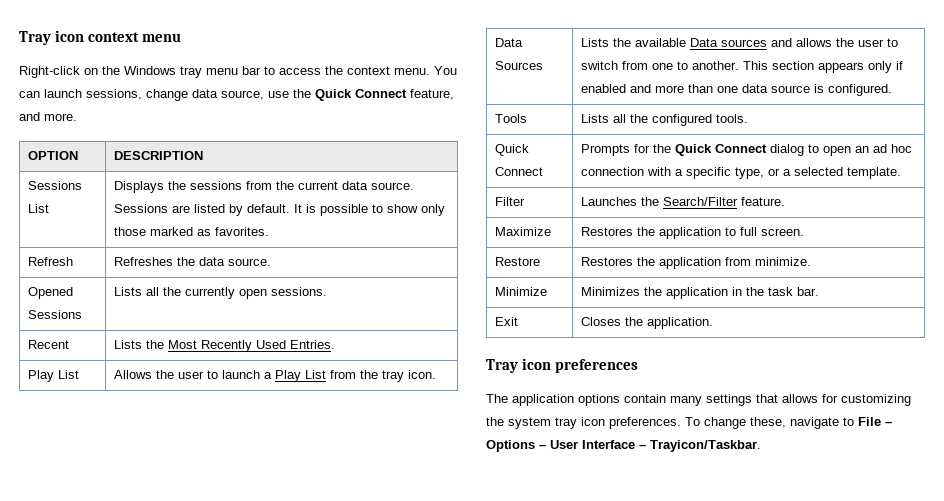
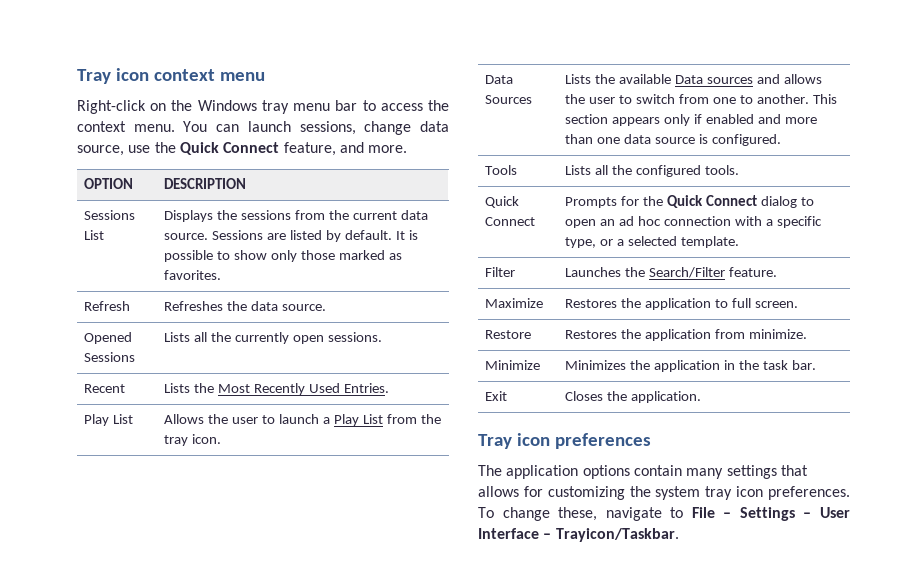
- To change these, navigate to File – Options – User Interface – Trayicon/Taskbar.
+ To change these, navigate to File – Settings – User Interface – Trayicon/Taskbar.

